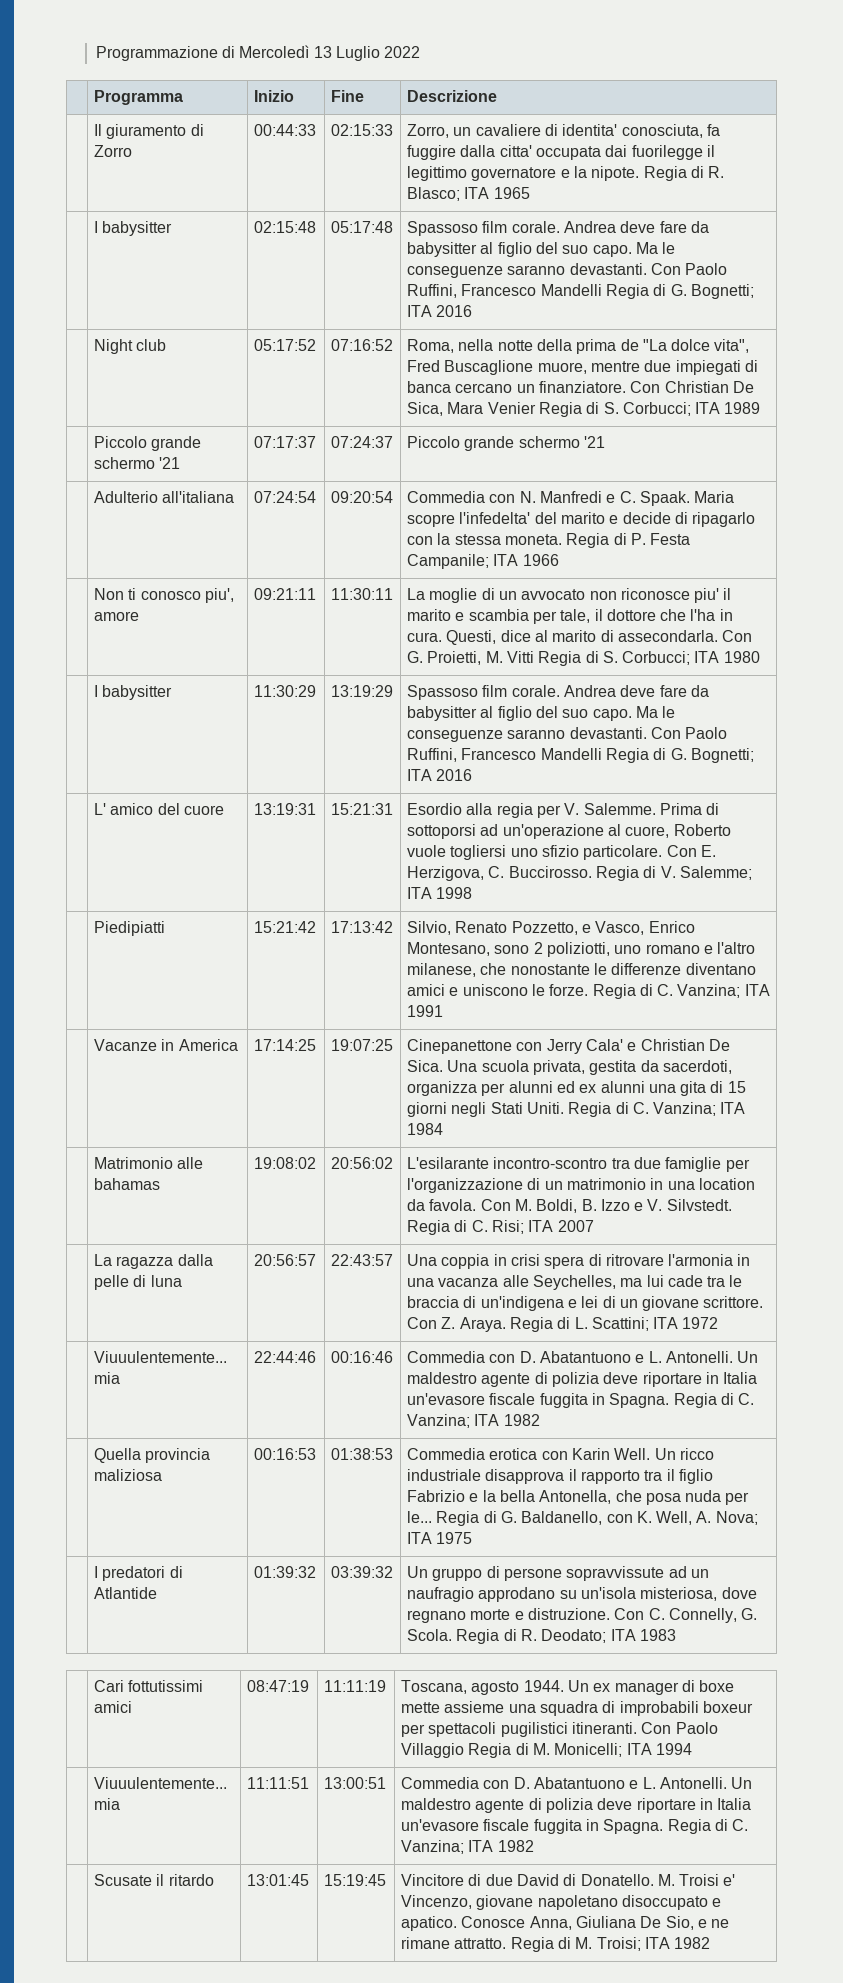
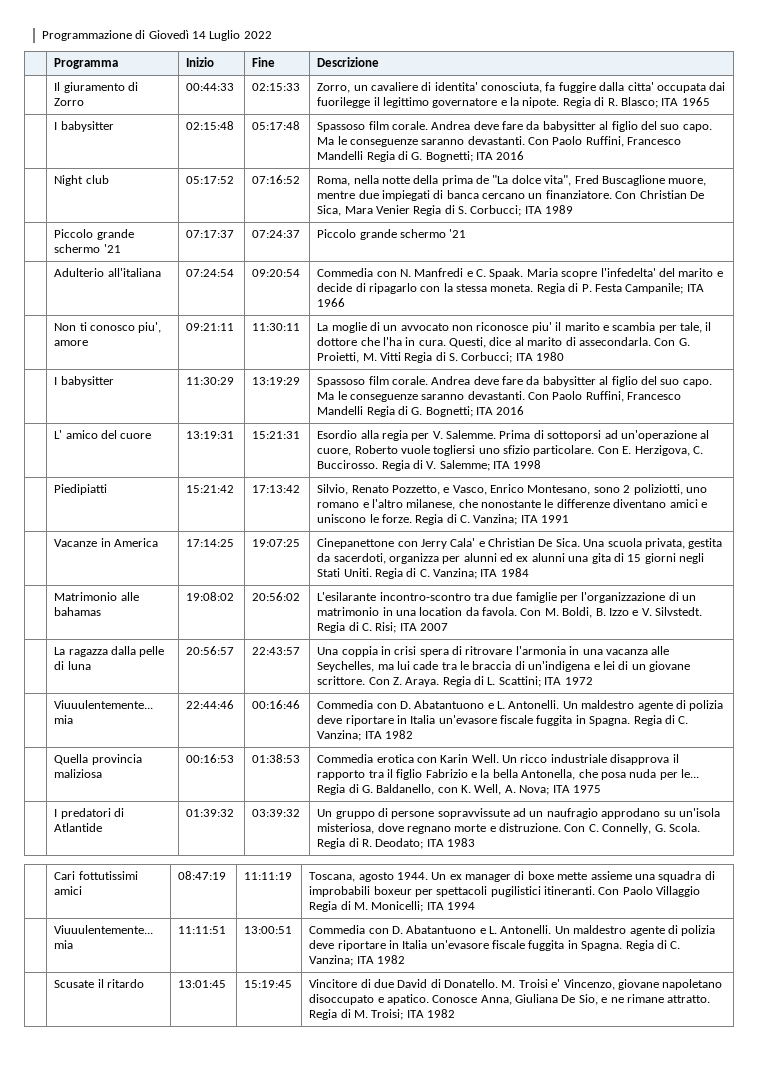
- Programmazione di Mercoledì 13 Luglio 2022
+ Programmazione di Giovedì 14 Luglio 2022

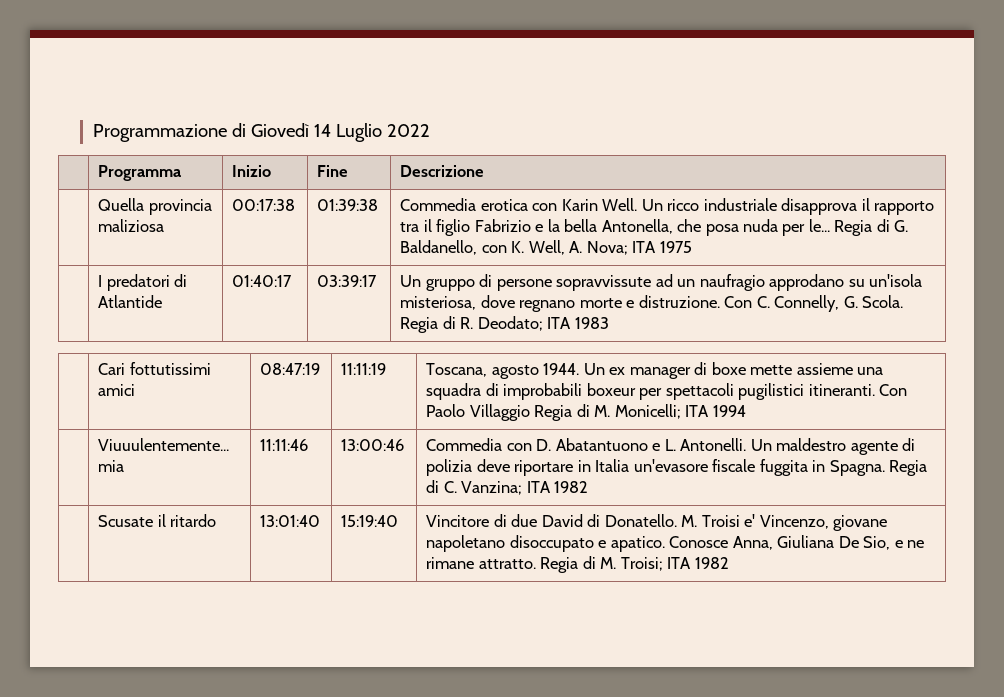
- | Il giuramento di Zorro | 00:44:33 | 02:15:33 | Zorro, un cavaliere di identita' conosciuta, fa fuggire dalla citta' occupata dai fuorilegge il legittimo governatore e la nipote. Regia di R. Blasco; ITA 1965
- | I babysitter | 02:15:48 | 05:17:48 | Spassoso film corale. Andrea deve fare da babysitter al figlio del suo capo. Ma le conseguenze saranno devastanti. Con Paolo Ruffini, Francesco Mandelli Regia di G. Bognetti; ITA 2016
- | Night club | 05:17:52 | 07:16:52 | Roma, nella notte della prima de "La dolce vita", Fred Buscaglione muore, mentre due impiegati di banca cercano un finanziatore. Con Christian De Sica, Mara Venier Regia di S. Corbucci; ITA 1989
- | Piccolo grande schermo '21 | 07:17:37 | 07:24:37 | Piccolo grande schermo '21
- | Adulterio all'italiana | 07:24:54 | 09:20:54 | Commedia con N. Manfredi e C. Spaak. Maria scopre l'infedelta' del marito e decide di ripagarlo con la stessa moneta. Regia di P. Festa Campanile; ITA 1966
- | Non ti conosco piu', amore | 09:21:11 | 11:30:11 | La moglie di un avvocato non riconosce piu' il marito e scambia per tale, il dottore che l'ha in cura. Questi, dice al marito di assecondarla. Con G. Proietti, M. Vitti Regia di S. Corbucci; ITA 1980
- | I babysitter | 11:30:29 | 13:19:29 | Spassoso film corale. Andrea deve fare da babysitter al figlio del suo capo. Ma le conseguenze saranno devastanti. Con Paolo Ruffini, Francesco Mandelli Regia di G. Bognetti; ITA 2016
- | L' amico del cuore | 13:19:31 | 15:21:31 | Esordio alla regia per V. Salemme. Prima di sottoporsi ad un'operazione al cuore, Roberto vuole togliersi uno sfizio particolare. Con E. Herzigova, C. Buccirosso. Regia di V. Salemme; ITA 1998
- | Piedipiatti | 15:21:42 | 17:13:42 | Silvio, Renato Pozzetto, e Vasco, Enrico Montesano, sono 2 poliziotti, uno romano e l'altro milanese, che nonostante le differenze diventano amici e uniscono le forze. Regia di C. Vanzina; ITA 1991
- | Vacanze in America | 17:14:25 | 19:07:25 | Cinepanettone con Jerry Cala' e Christian De Sica. Una scuola privata, gestita da sacerdoti, organizza per alunni ed ex alunni una gita di 15 giorni negli Stati Uniti. Regia di C. Vanzina; ITA 1984
- | Matrimonio alle bahamas | 19:08:02 | 20:56:02 | L'esilarante incontro-scontro tra due famiglie per l'organizzazione di un matrimonio in una location da favola. Con M. Boldi, B. Izzo e V. Silvstedt. Regia di C. Risi; ITA 2007
- | La ragazza dalla pelle di luna | 20:56:57 | 22:43:57 | Una coppia in crisi spera di ritrovare l'armonia in una vacanza alle Seychelles, ma lui cade tra le braccia di un'indigena e lei di un giovane scrittore. Con Z. Araya. Regia di L. Scattini; ITA 1972
- | Viuuulentemente... mia | 22:44:46 | 00:16:46 | Commedia con D. Abatantuono e L. Antonelli. Un maldestro agente di polizia deve riportare in Italia un'evasore fiscale fuggita in Spagna. Regia di C. Vanzina; ITA 1982
- | Quella provincia maliziosa | 00:16:53 | 01:38:53 | Commedia erotica con Karin Well. Un ricco industriale disapprova il rapporto tra il figlio Fabrizio e la bella Antonella, che posa nuda per le... Regia di G. Baldanello, con K. Well, A. Nova; ITA 1975
+ | Quella provincia maliziosa | 00:17:38 | 01:39:38 | Commedia erotica con Karin Well. Un ricco industriale disapprova il rapporto tra il figlio Fabrizio e la bella Antonella, che posa nuda per le... Regia di G. Baldanello, con K. Well, A. Nova; ITA 1975
- | I predatori di Atlantide | 01:39:32 | 03:39:32 | Un gruppo di persone sopravvissute ad un naufragio approdano su un'isola misteriosa, dove regnano morte e distruzione. Con C. Connelly, G. Scola. Regia di R. Deodato; ITA 1983
+ | I predatori di Atlantide | 01:40:17 | 03:39:17 | Un gruppo di persone sopravvissute ad un naufragio approdano su un'isola misteriosa, dove regnano morte e distruzione. Con C. Connelly, G. Scola. Regia di R. Deodato; ITA 1983
- | Viuuulentemente... mia | 11:11:51 | 13:00:51 | Commedia con D. Abatantuono e L. Antonelli. Un maldestro agente di polizia deve riportare in Italia un'evasore fiscale fuggita in Spagna. Regia di C. Vanzina; ITA 1982
+ | Viuuulentemente... mia | 11:11:46 | 13:00:46 | Commedia con D. Abatantuono e L. Antonelli. Un maldestro agente di polizia deve riportare in Italia un'evasore fiscale fuggita in Spagna. Regia di C. Vanzina; ITA 1982
- | Scusate il ritardo | 13:01:45 | 15:19:45 | Vincitore di due David di Donatello. M. Troisi e' Vincenzo, giovane napoletano disoccupato e apatico. Conosce Anna, Giuliana De Sio, e ne rimane attratto. Regia di M. Troisi; ITA 1982
+ | Scusate il ritardo | 13:01:40 | 15:19:40 | Vincitore di due David di Donatello. M. Troisi e' Vincenzo, giovane napoletano disoccupato e apatico. Conosce Anna, Giuliana De Sio, e ne rimane attratto. Regia di M. Troisi; ITA 1982

